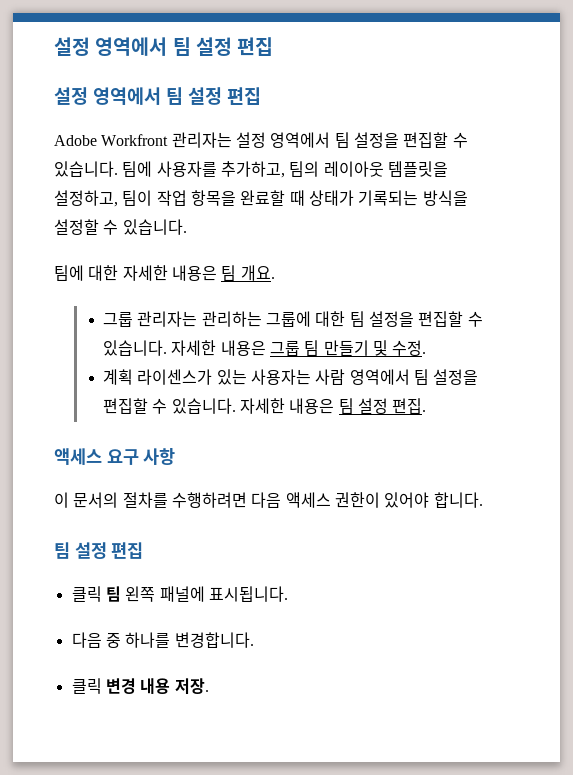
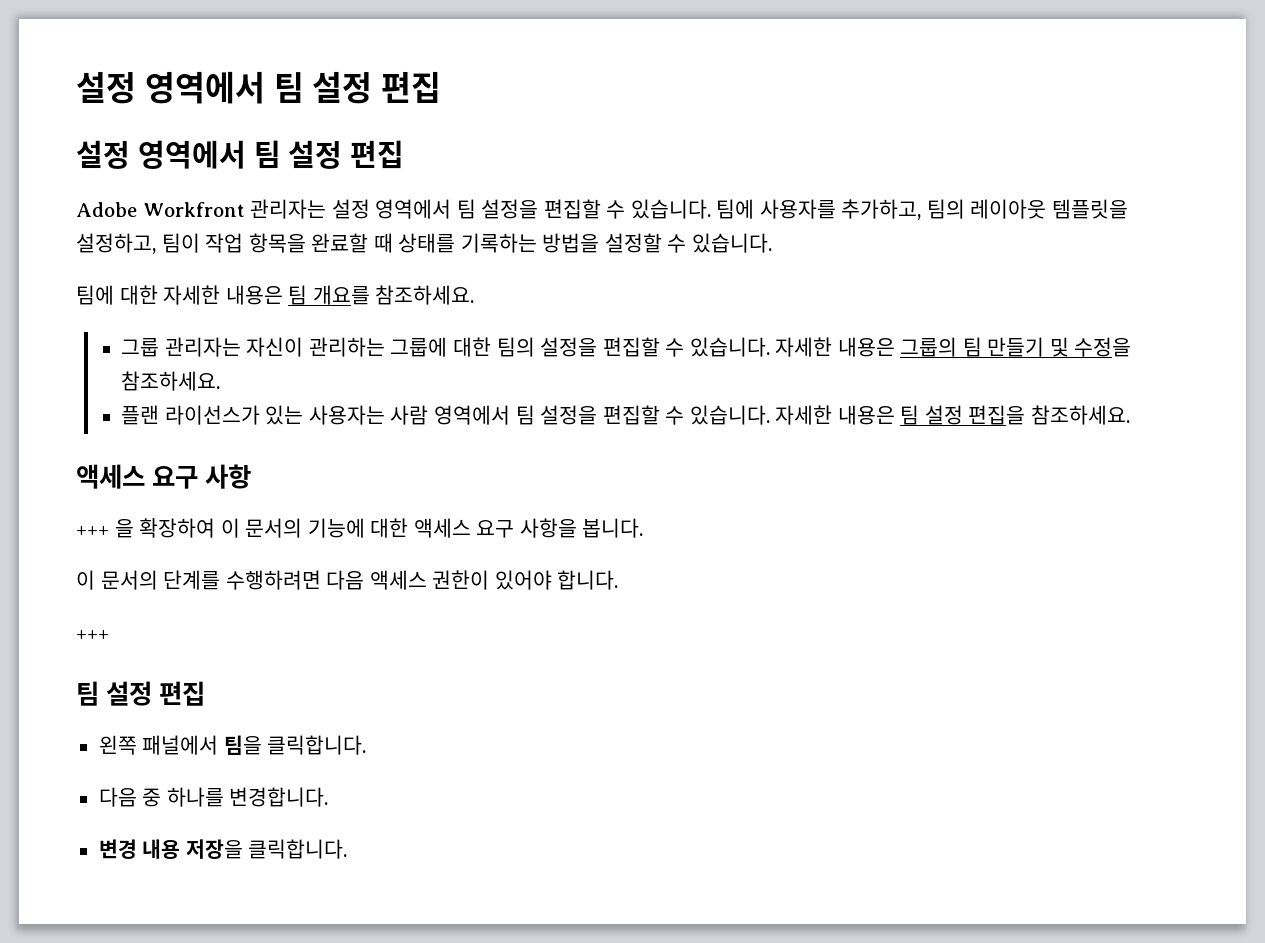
- 팀에 사용자를 추가하고, 팀의 레이아웃 템플릿을 설정하고, 팀이 작업 항목을 완료할 때 상태가 기록되는 방식을 설정할 수 있습니다.
+ 팀에 사용자를 추가하고, 팀의 레이아웃 템플릿을 설정하고, 팀이 작업 항목을 완료할 때 상태를 기록하는 방법을 설정할 수 있습니다.
- 팀에 대한 자세한 내용은 팀 개요.
+ 팀에 대한 자세한 내용은 팀 개요를 참조하세요.
- 그룹 관리자는 관리하는 그룹에 대한 팀 설정을 편집할 수 있습니다. 자세한 내용은 그룹 팀 만들기 및 수정.
- 계획 라이센스가 있는 사용자는 사람 영역에서 팀 설정을 편집할 수 있습니다.
+ 그룹 관리자는 자신이 관리하는 그룹에 대한 팀의 설정을 편집할 수 있습니다. 자세한 내용은 그룹의 팀 만들기 및 수정을 참조하세요.
+ 플랜 라이선스가 있는 사용자는 사람 영역에서 팀 설정을 편집할 수 있습니다.
- 자세한 내용은 팀 설정 편집.
+ 자세한 내용은 팀 설정 편집을 참조하세요.
- 이 문서의 절차를 수행하려면 다음 액세스 권한이 있어야 합니다.
+ +++ 을 확장하여 이 문서의 기능에 대한 액세스 요구 사항을 봅니다.
+ 이 문서의 단계를 수행하려면 다음 액세스 권한이 있어야 합니다.
+ +++
  팀 설정 편집
- 클릭 팀 왼쪽 패널에 표시됩니다.
+ 왼쪽 패널에서 팀을 클릭합니다.
- 클릭 변경 내용 저장.
+ 변경 내용 저장을 클릭합니다.

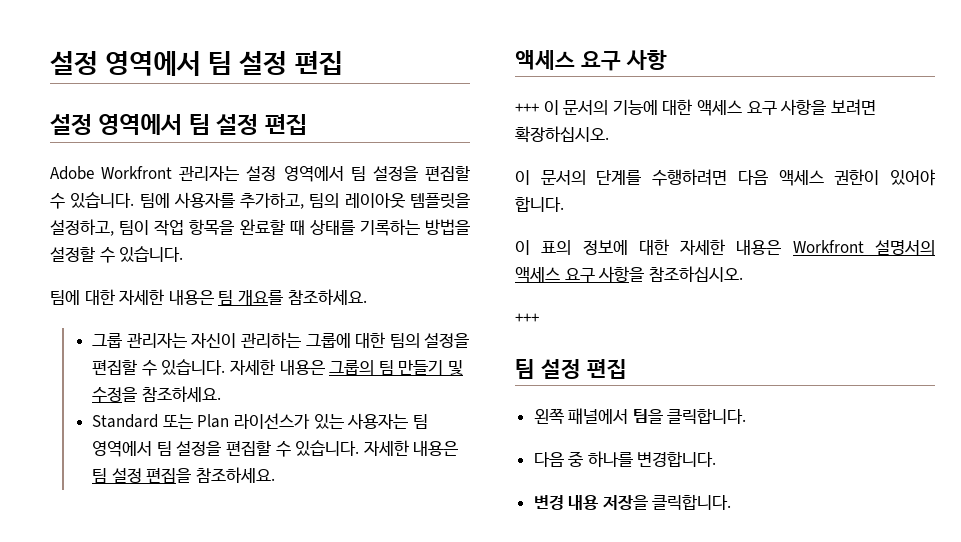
- 플랜 라이선스가 있는 사용자는 사람 영역에서 팀 설정을 편집할 수 있습니다.
+ Standard 또는 Plan 라이선스가 있는 사용자는 팀 영역에서 팀 설정을 편집할 수 있습니다.
- +++ 을 확장하여 이 문서의 기능에 대한 액세스 요구 사항을 봅니다.
+ +++ 이 문서의 기능에 대한 액세스 요구 사항을 보려면 확장하십시오.
+ 이 표의 정보에 대한 자세한 내용은 Workfront 설명서의 액세스 요구 사항을 참조하십시오.

